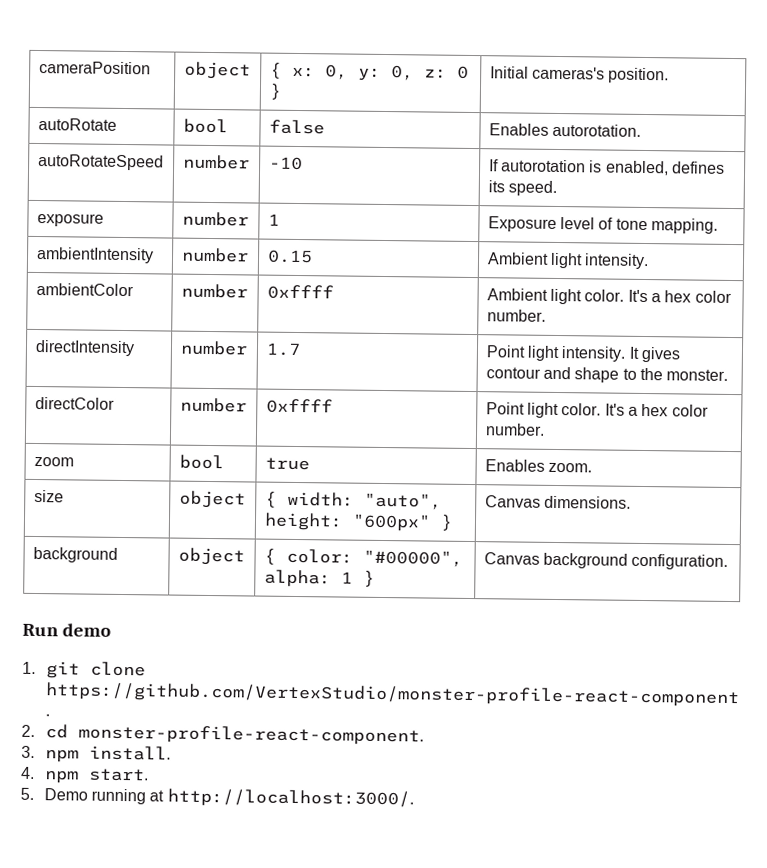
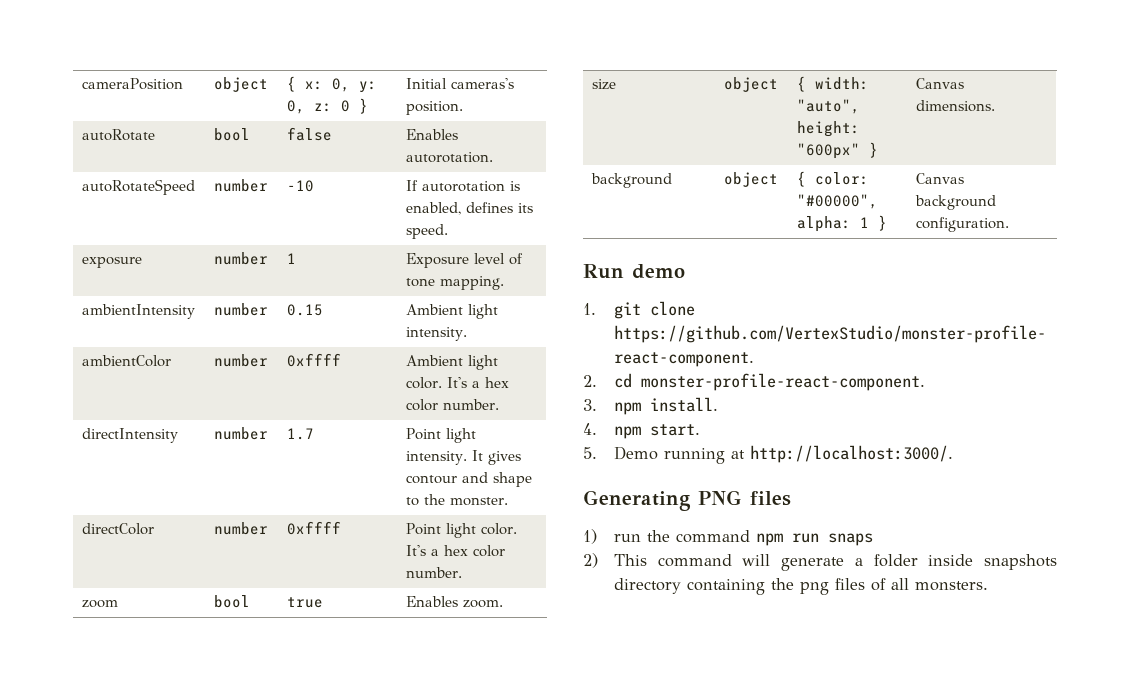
+ Generating PNG files
+ 1) run the command npm run snaps
+ 2) This command will generate a folder inside snapshots directory containing the png files of all monsters.

